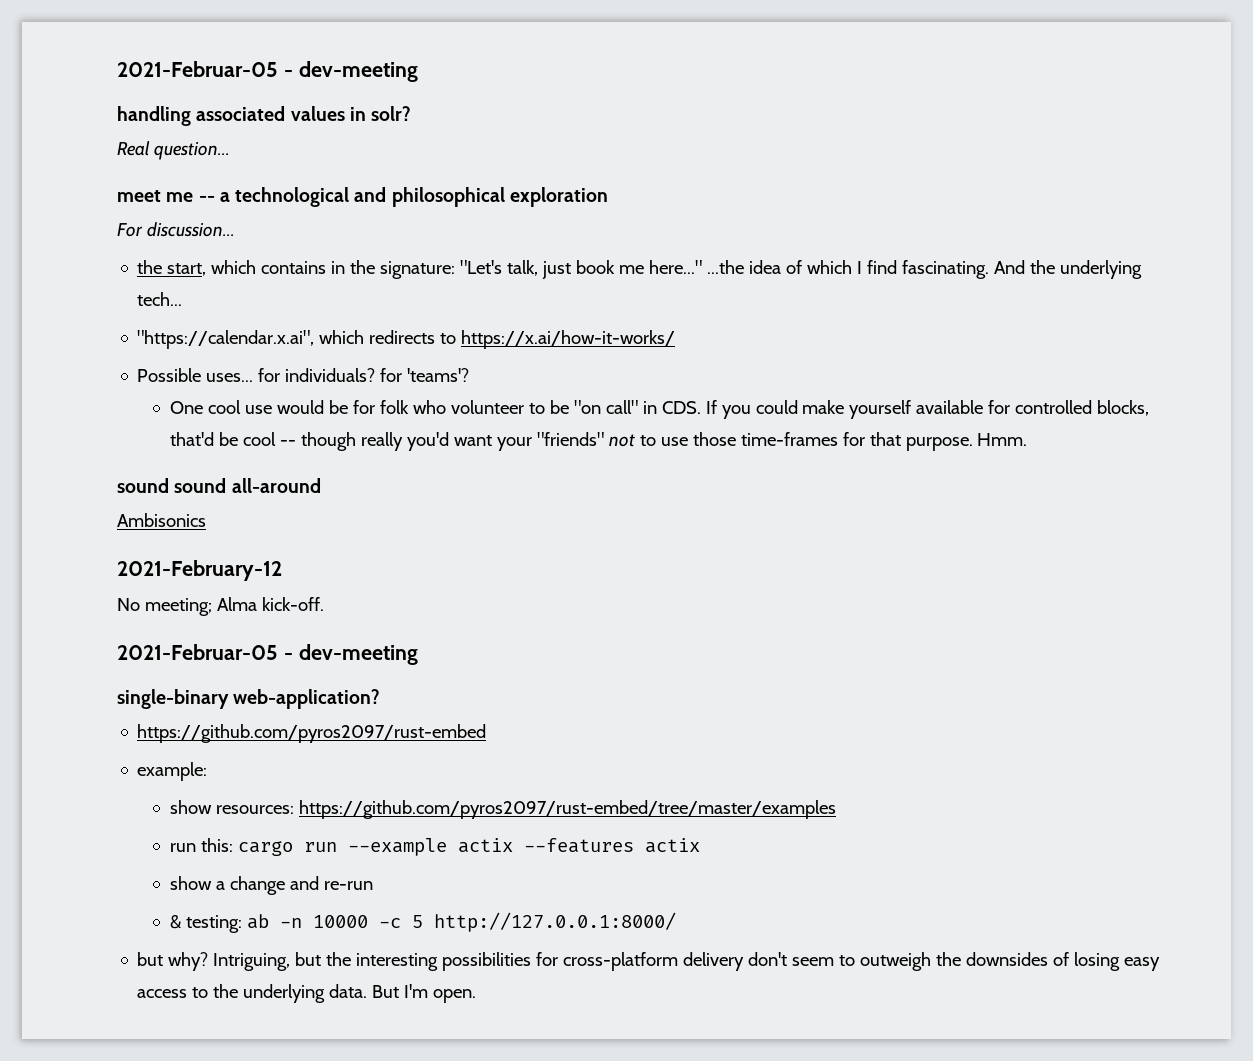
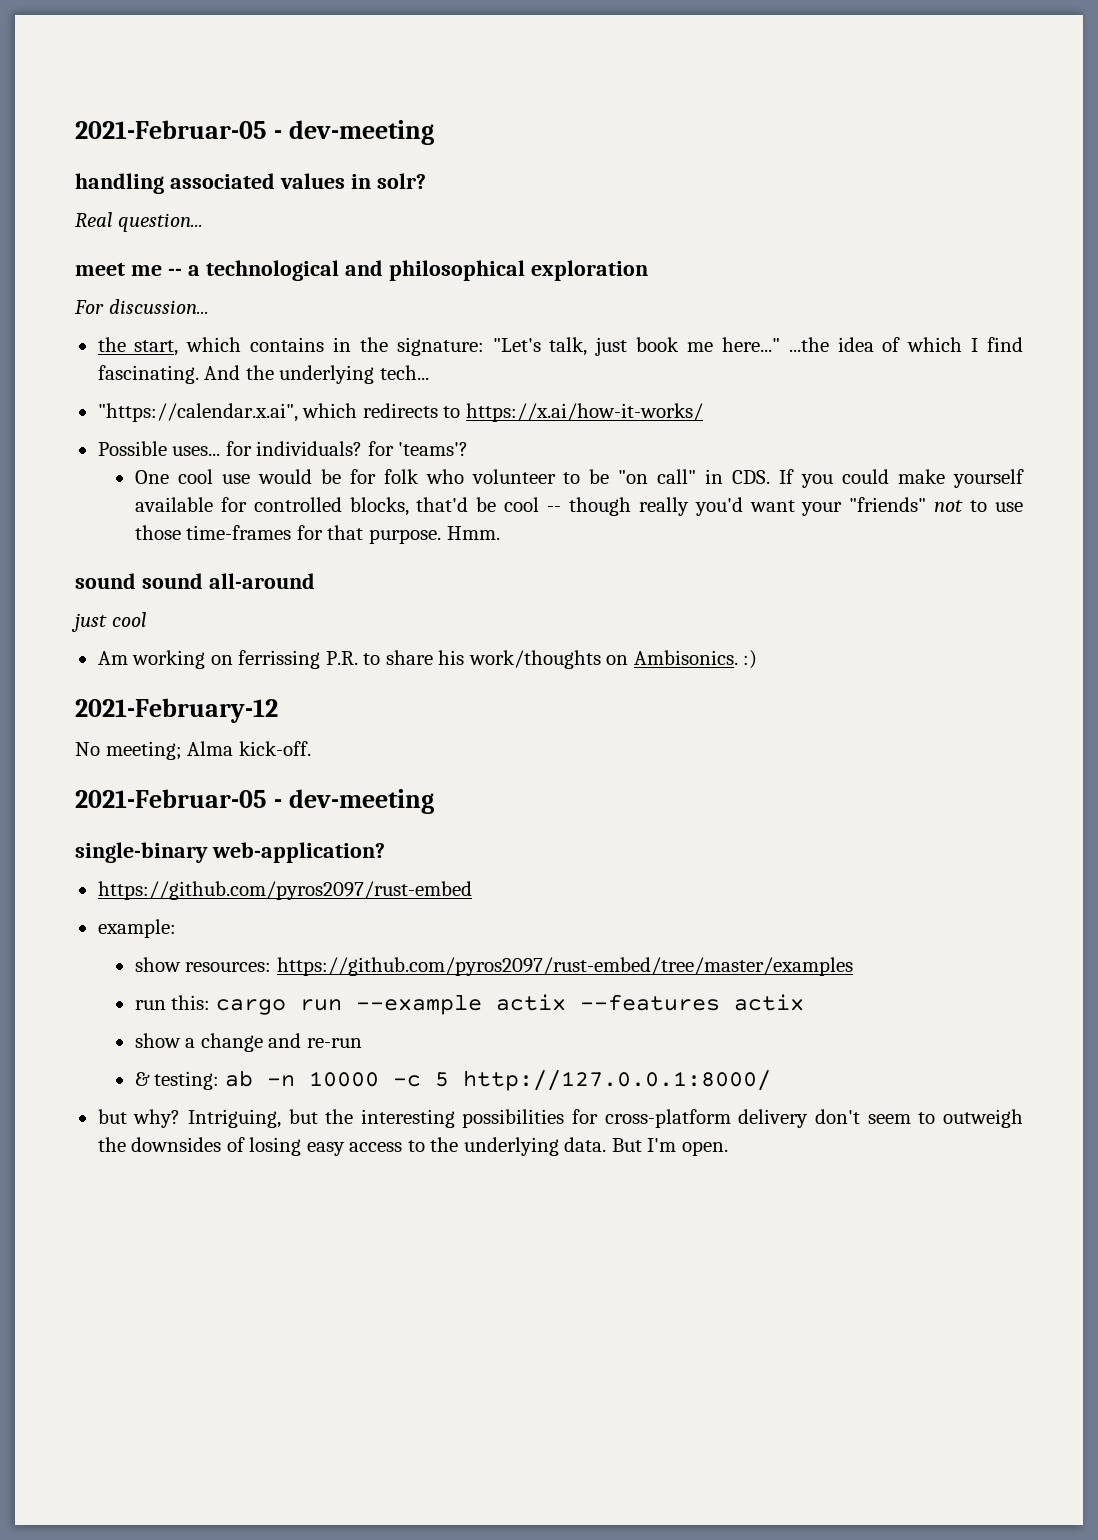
- Ambisonics
+ just cool
+ Am working on ferrissing P.R. to share his work/thoughts on Ambisonics. :)

